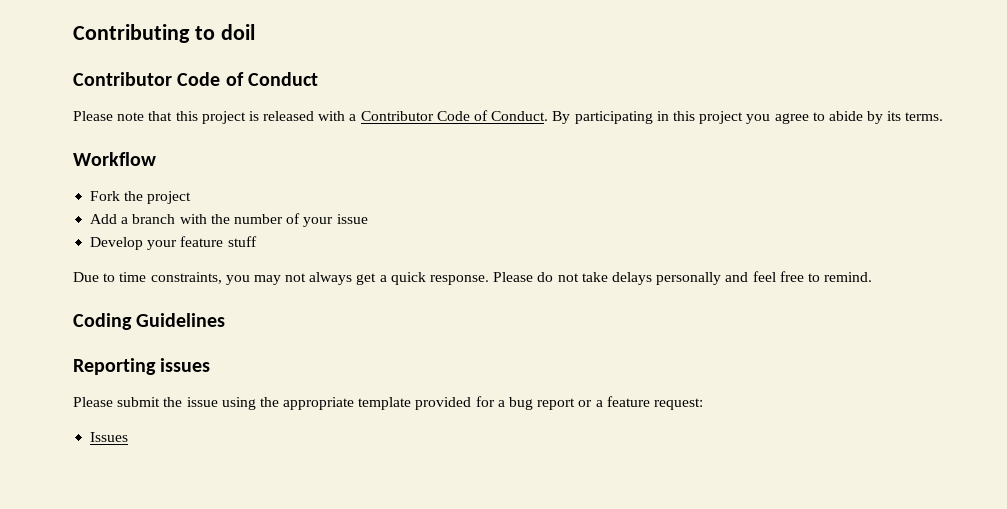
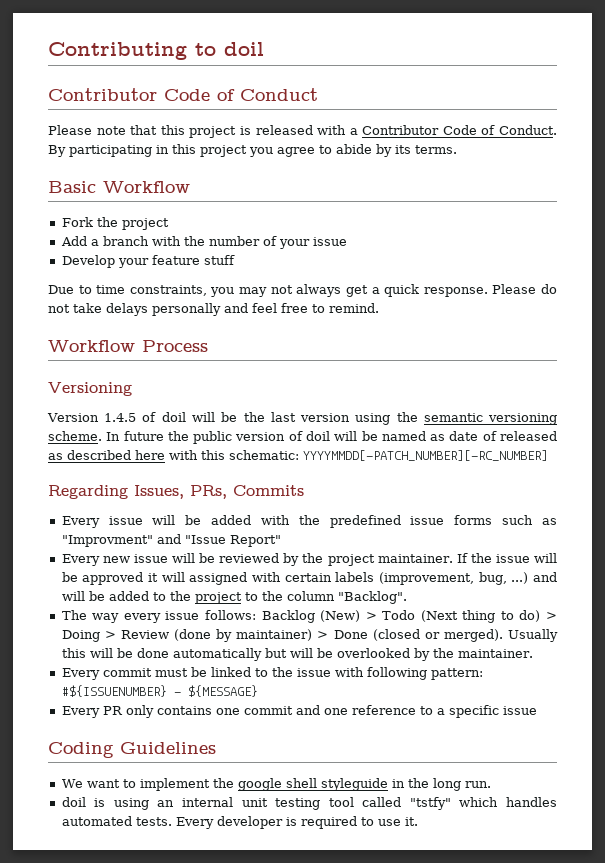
- Workflow
+ Basic Workflow
+ Workflow Process
+ Versioning
+ Version 1.4.5 of doil will be the last version using the semantic versioning scheme. In future the public version of doil will be named as date of released as described here with this schematic: YYYYMMDD[-PATCH_NUMBER][-RC_NUMBER]
+ Regarding Issues, PRs, Commits
+ Every issue will be added with the predefined issue forms such as "Improvment" and "Issue Report"
+ Every new issue will be reviewed by the project maintainer. If the issue will be approved it will assigned with certain labels (improvement, bug, ...) and will be added to the project to the column "Backlog".
+ The way every issue follows: Backlog (New) > Todo (Next thing to do) > Doing > Review (done by maintainer) > Done (closed or merged). Usually this will be done automatically but will be overlooked by the maintainer.
+ Every commit must be linked to the issue with following pattern: #${ISSUENUMBER} - ${MESSAGE}
+ Every PR only contains one commit and one reference to a specific issue
  Coding Guidelines
- Reporting issues
- Please submit the issue using the appropriate template provided for a bug report or a feature request:
- Issues
+ We want to implement the google shell styleguide in the long run.
+ doil is using an internal unit testing tool called "tstfy" which handles automated tests. Every developer is required to use it.

